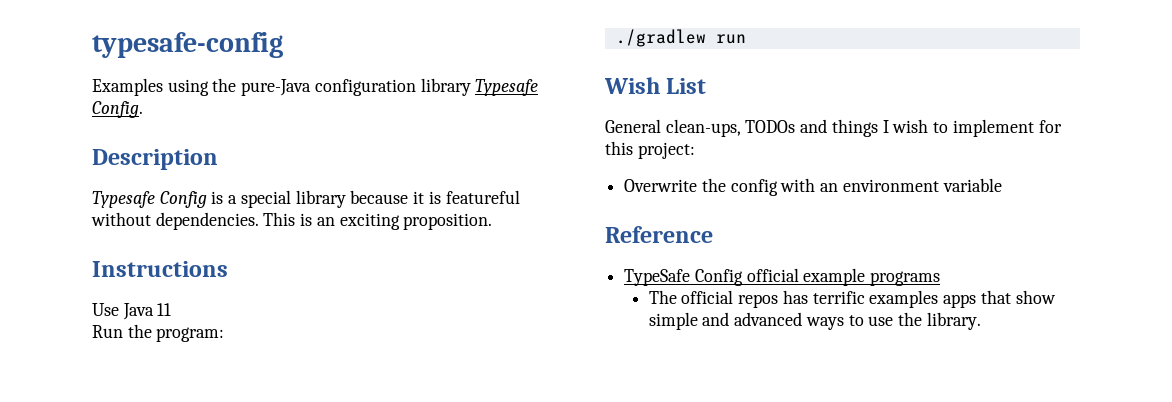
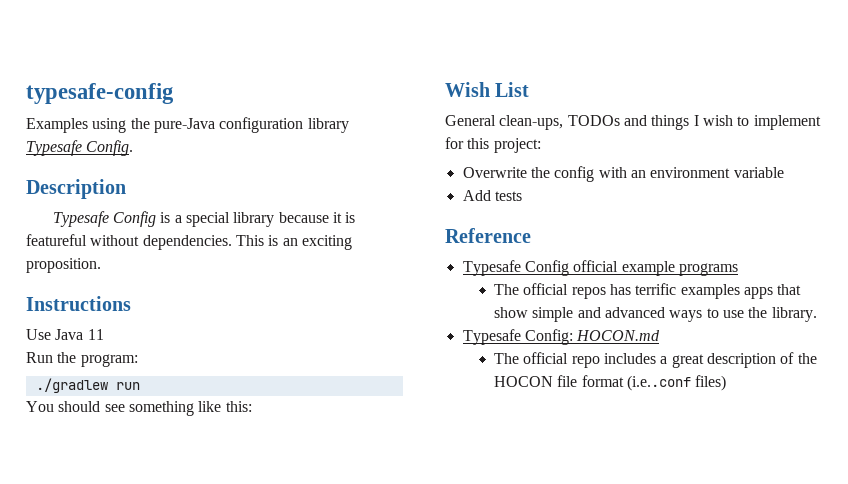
+ You should see something like this:
+ Add tests
- TypeSafe Config official example programs
+ Typesafe Config official example programs
+ Typesafe Config: HOCON.md
+ The official repo includes a great description of the HOCON file format (i.e..conf files)

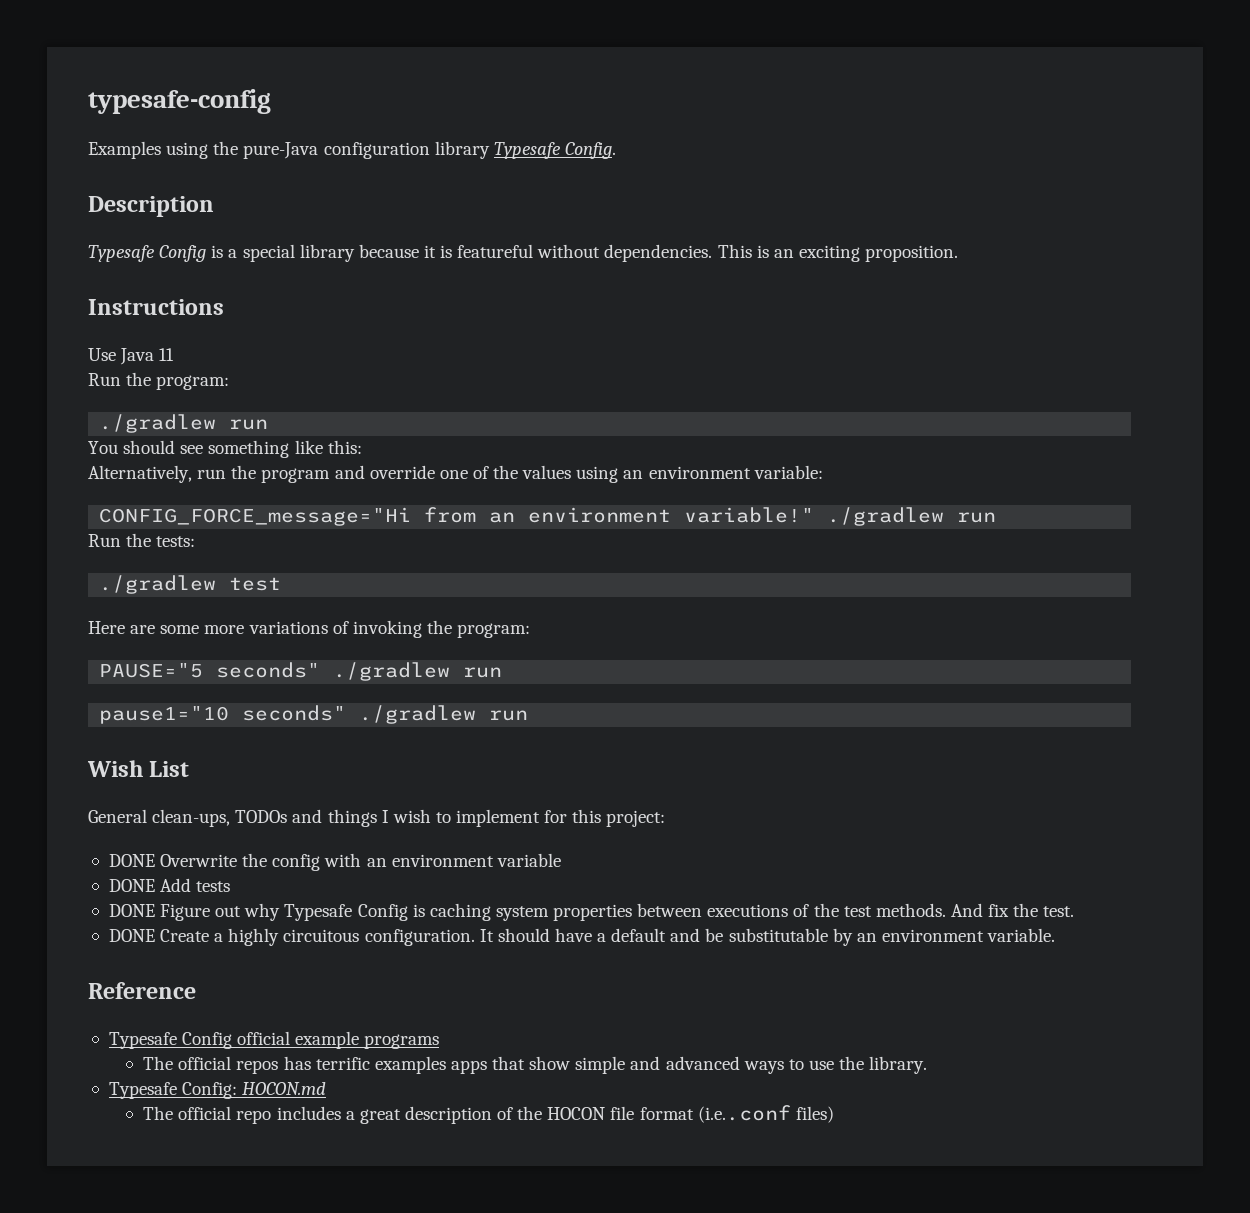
+ Alternatively, run the program and override one of the values using an environment variable:
+ CONFIG_FORCE_message="Hi from an environment variable!" ./gradlew run
+ Run the tests:
+ ./gradlew test
+ Here are some more variations of invoking the program:
+ PAUSE="5 seconds" ./gradlew run
+ pause1="10 seconds" ./gradlew run
- Overwrite the config with an environment variable
+ DONE Overwrite the config with an environment variable
- Add tests
+ DONE Add tests
+ DONE Figure out why Typesafe Config is caching system properties between executions of the test methods. And fix the test.
+ DONE Create a highly circuitous configuration. It should have a default and be substitutable by an environment variable.

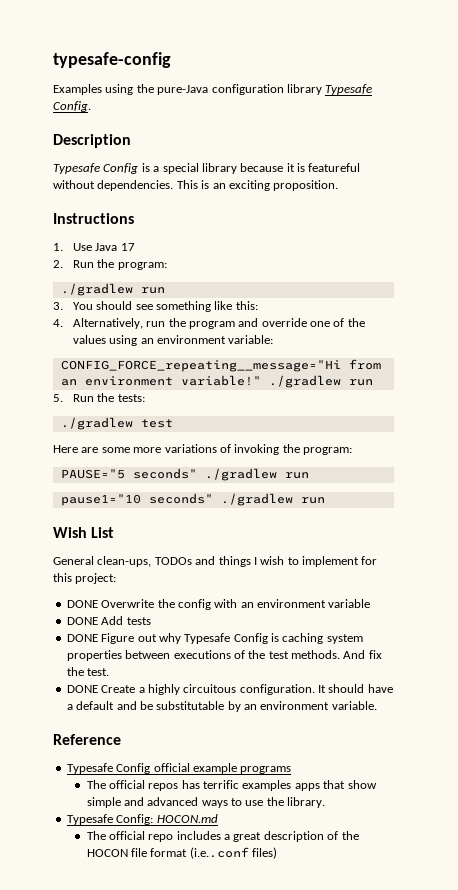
- Use Java 11
- Run the program:
+ 1. Use Java 17
+ 2. Run the program:
- You should see something like this:
+ 3. You should see something like this:
- Alternatively, run the program and override one of the values using an environment variable:
+ 4. Alternatively, run the program and override one of the values using an environment variable:
- CONFIG_FORCE_message="Hi from an environment variable!" ./gradlew run
+ CONFIG_FORCE_repeating__message="Hi from an environment variable!" ./gradlew run
- Run the tests:
+ 5. Run the tests:

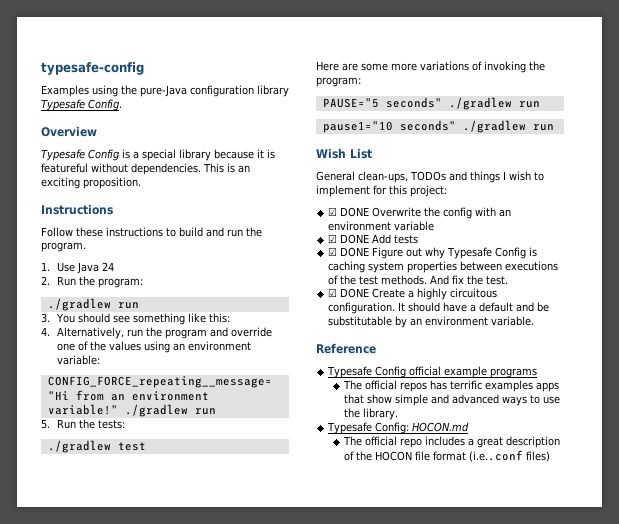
- Description
+ Overview
+ Follow these instructions to build and run the program.
- 1. Use Java 17
+ 1. Use Java 24
- DONE Overwrite the config with an environment variable
+ ☑ DONE Overwrite the config with an environment variable
- DONE Add tests
+ ☑ DONE Add tests
- DONE Figure out why Typesafe Config is caching system properties between executions of the test methods.
+ ☑ DONE Figure out why Typesafe Config is caching system properties between executions of the test methods.
- DONE Create a highly circuitous configuration.
+ ☑ DONE Create a highly circuitous configuration.

